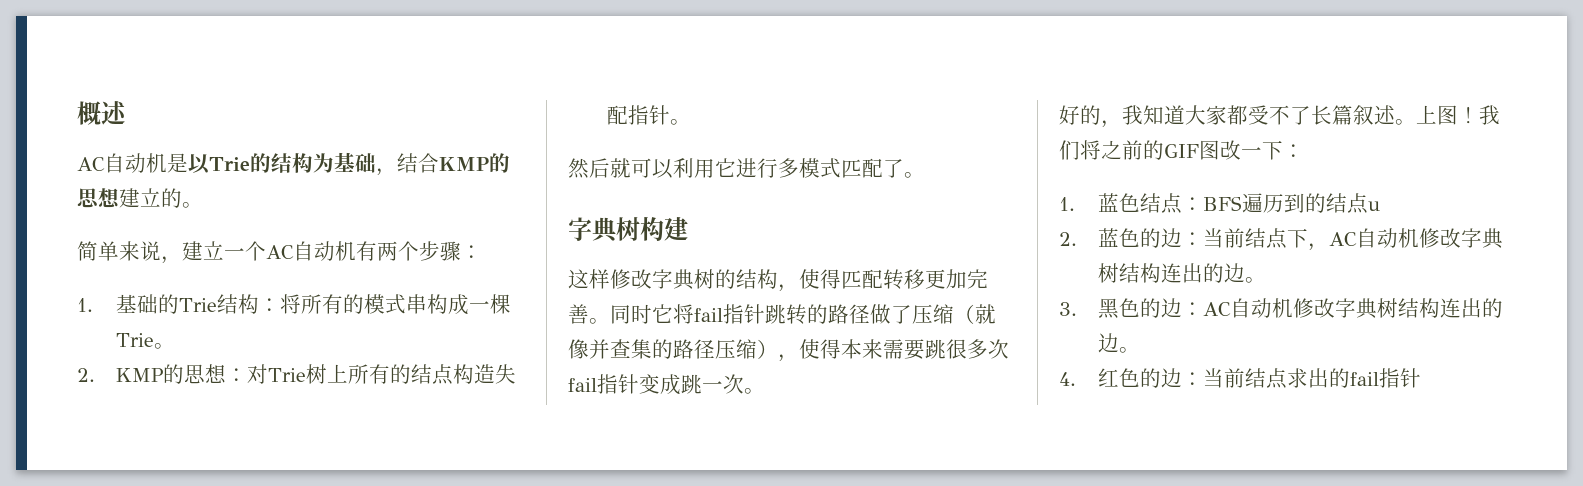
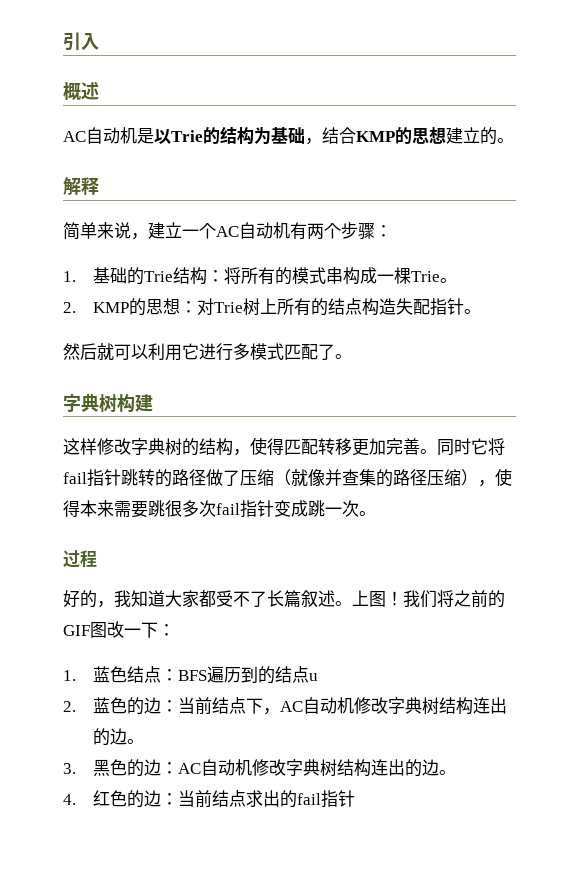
+ 引入
+ 解释
+ 过程

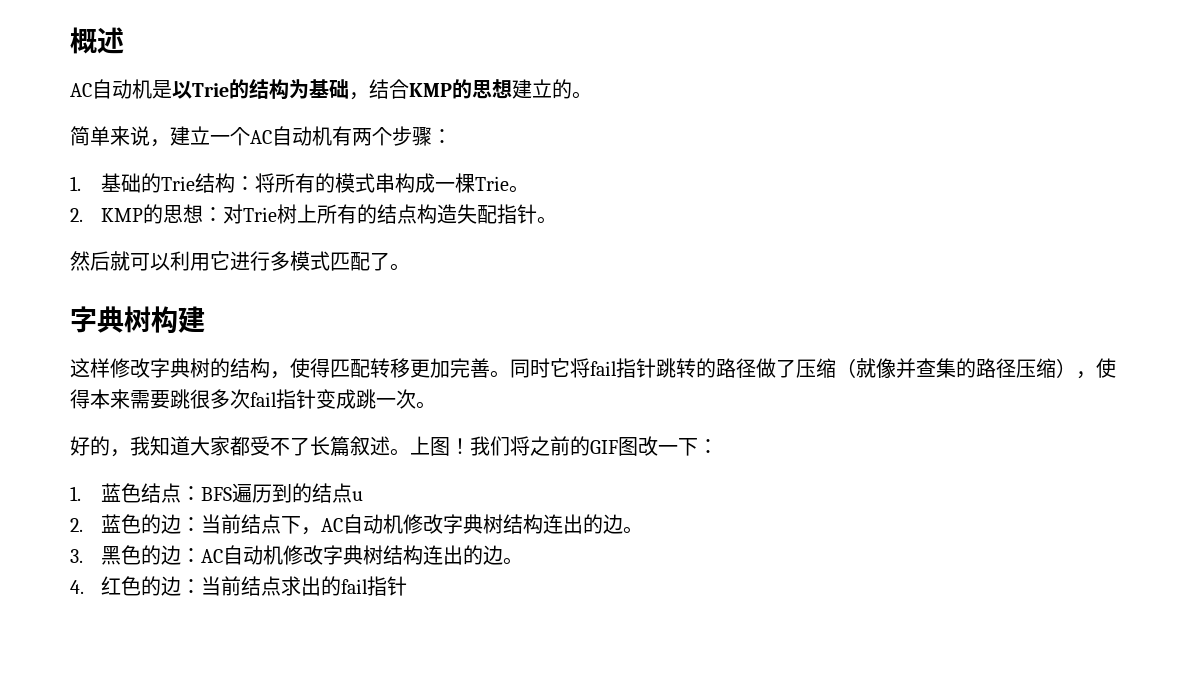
- 引入
- 解释
- 过程

